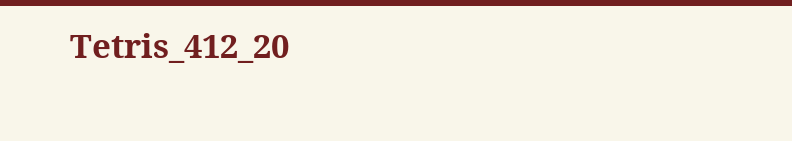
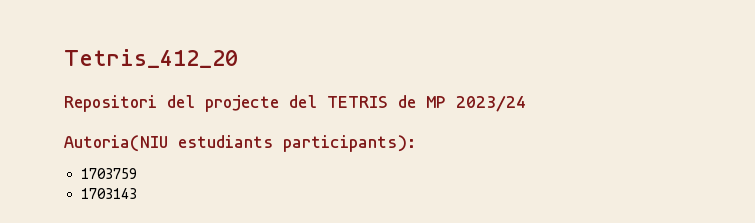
+ Repositori del projecte del TETRIS de MP 2023/24
+ Autoria(NIU estudiants participants):
+ 1703759
+ 1703143

